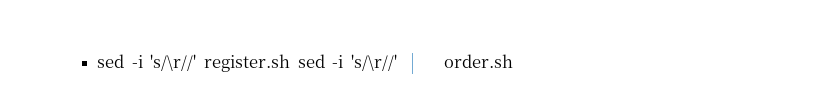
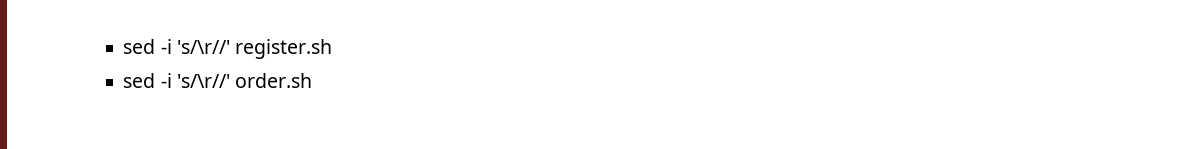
- sed -i 's/\r//' register.sh sed -i 's/\r//' order.sh
+ sed -i 's/\r//' register.sh
+ sed -i 's/\r//' order.sh

